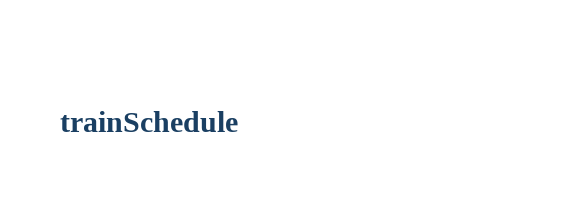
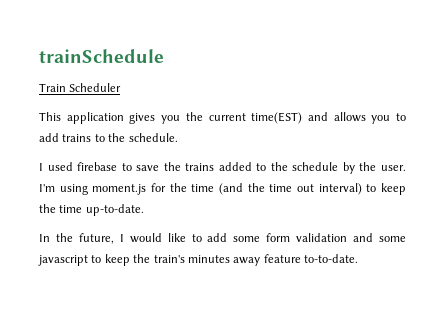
+ Train Scheduler
+ This application gives you the current time(EST) and allows you to add trains to the schedule.
+ I used firebase to save the trains added to the schedule by the user. I'm using moment.js for the time (and the time out interval) to keep the time up-to-date.
+ In the future, I would like to add some form validation and some javascript to keep the train's minutes away feature to-to-date.

